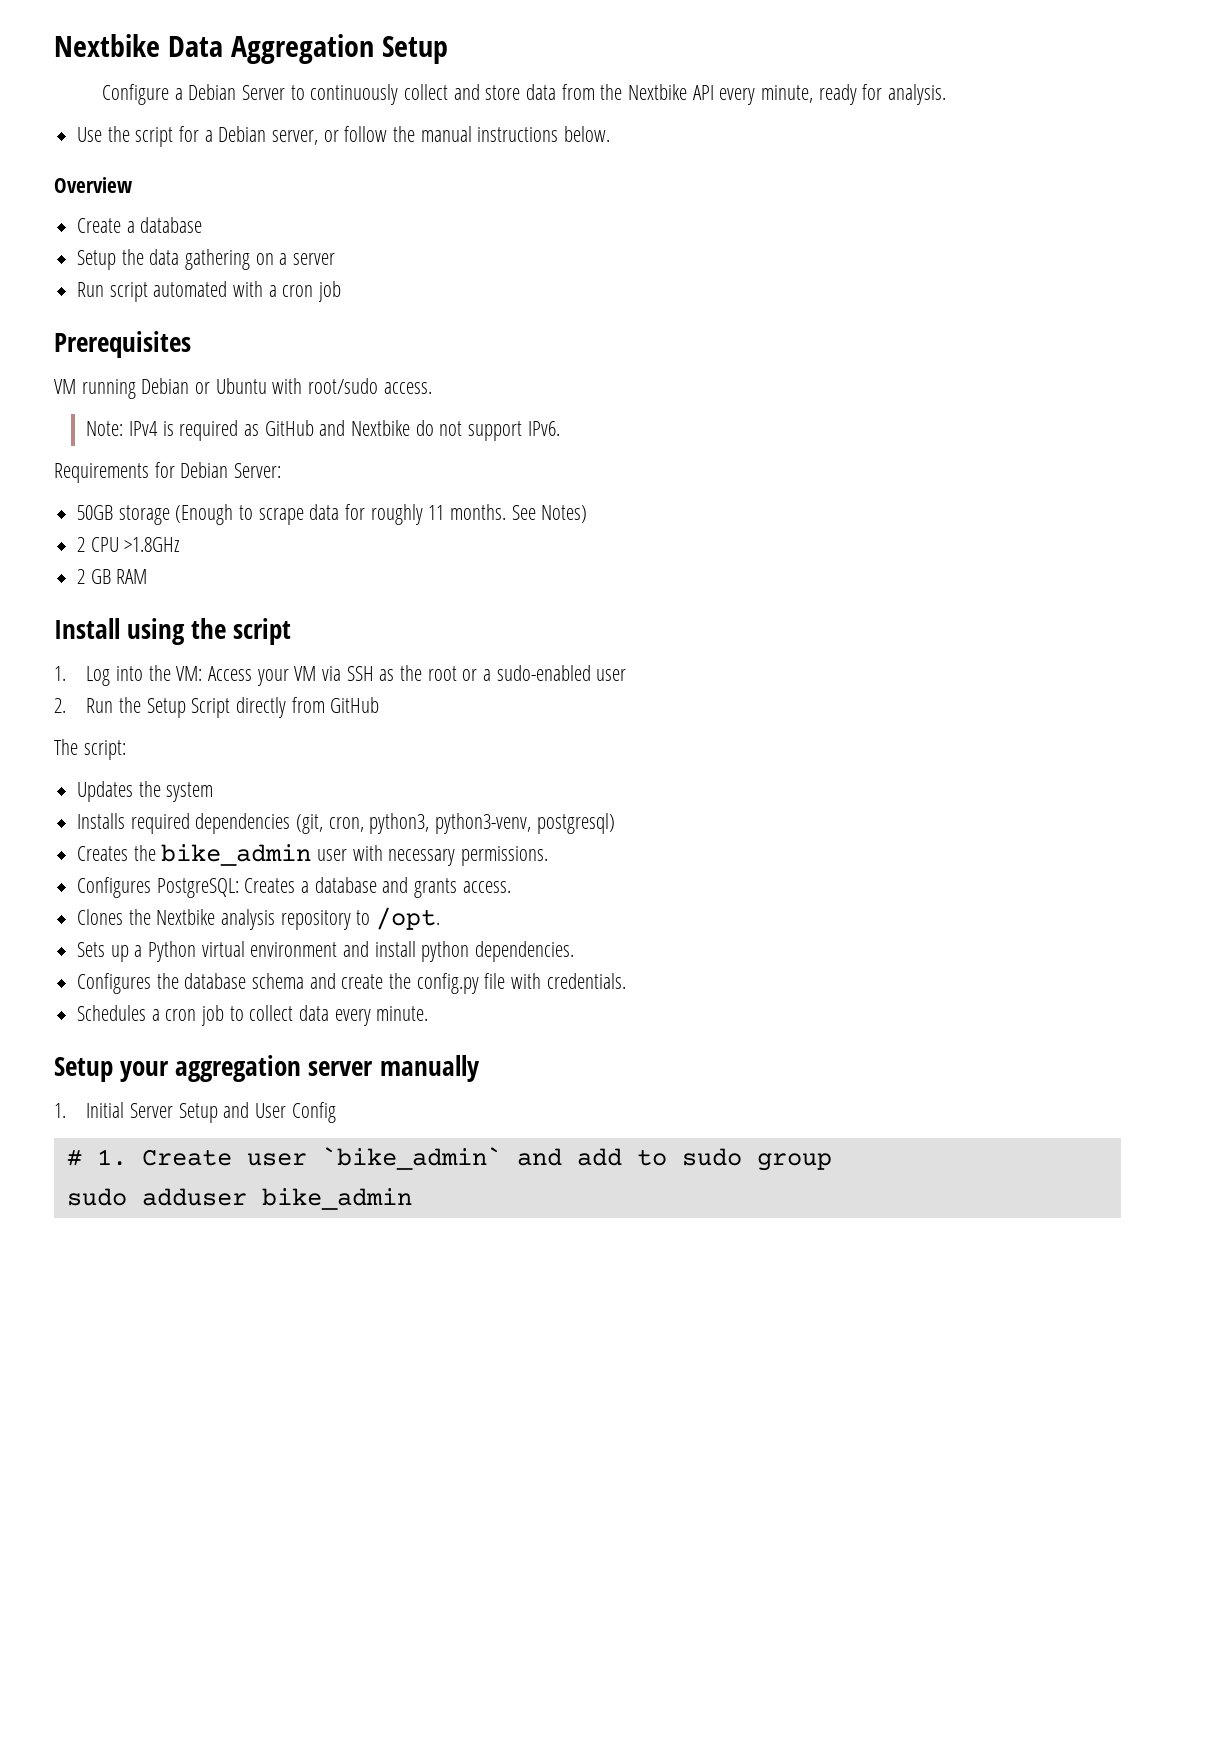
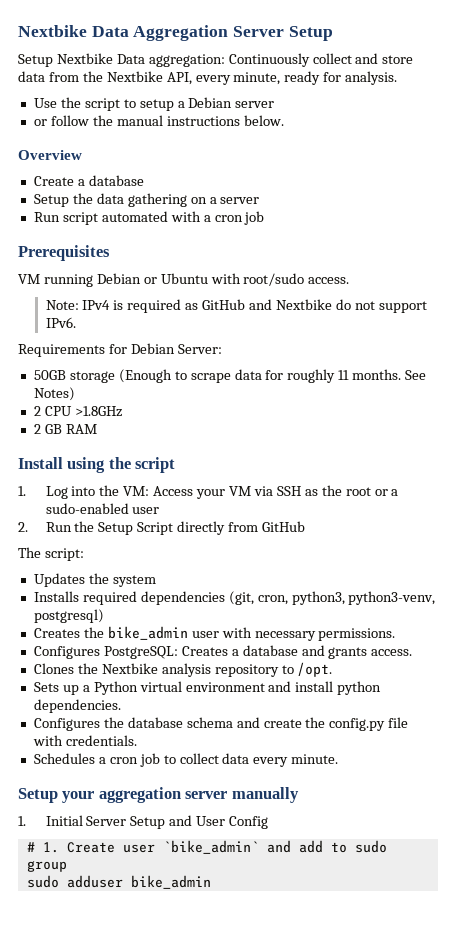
- Nextbike Data Aggregation Setup
+ Nextbike Data Aggregation Server Setup
- Configure a Debian Server to continuously collect and store data from the Nextbike API every minute, ready for analysis.
+ Setup Nextbike Data aggregation: Continuously collect and store data from the Nextbike API, every minute, ready for analysis.
- Use the script for a Debian server, or follow the manual instructions below.
+ Use the script to setup a Debian server
+ or follow the manual instructions below.

